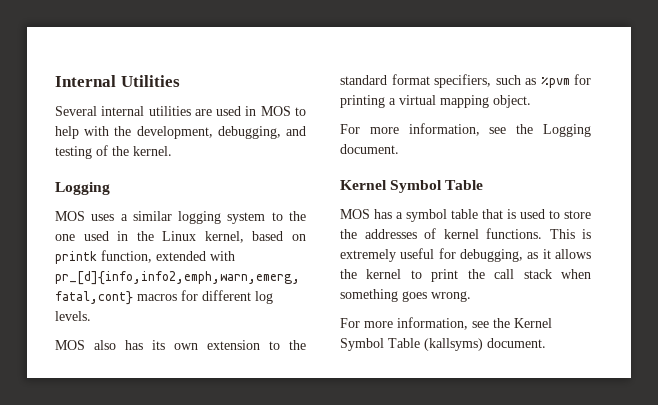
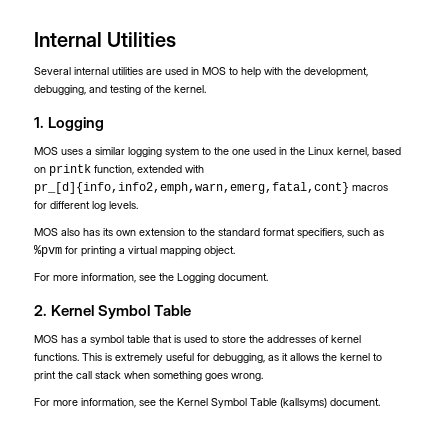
  Several internal utilities are used in MOS to help with the development, debugging, and testing of the kernel.
- Logging
+ 1. Logging
  For more information, see the Logging document.
- Kernel Symbol Table
+ 2. Kernel Symbol Table

